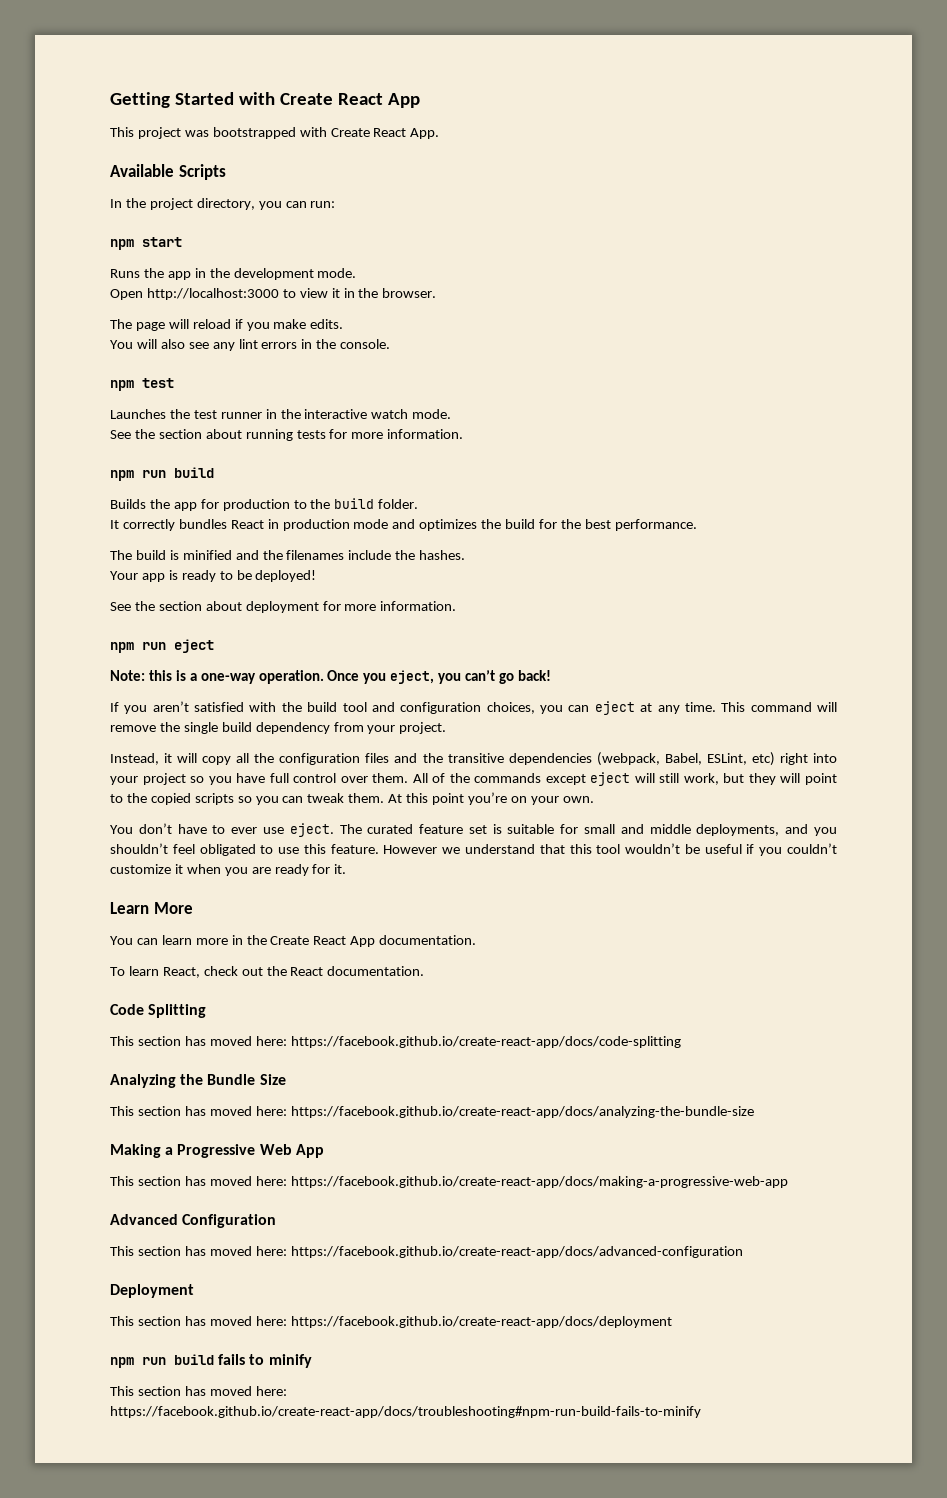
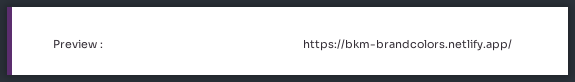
- Getting Started with Create React App
- This project was bootstrapped with Create React App.
- Available Scripts
- In the project directory, you can run:
- npm start
- Runs the app in the development mode.
- Open http://localhost:3000 to view it in the browser.
- The page will reload if you make edits.
- You will also see any lint errors in the console.
- npm test
- Launches the test runner in the interactive watch mode.
- See the section about running tests for more information.
- npm run build
- Builds the app for production to the build folder.
- It correctly bundles React in production mode and optimizes the build for the best performance.
- The build is minified and the filenames include the hashes.
- Your app is ready to be deployed!
- See the section about deployment for more information.
- npm run eject
- Note: this is a one-way operation. Once you eject, you can’t go back!
- If you aren’t satisfied with the build tool and configuration choices, you can eject at any time. This command will remove the single build dependency from your project.
- Instead, it will copy all the configuration files and the transitive dependencies (webpack, Babel, ESLint, etc) right into your project so you have full control over them. All of the commands except eject will still work, but they will point to the copied scripts so you can tweak them. At this point you’re on your own.
- You don’t have to ever use eject. The curated feature set is suitable for small and middle deployments, and you shouldn’t feel obligated to use this feature. However we understand that this tool wouldn’t be useful if you couldn’t customize it when you are ready for it.
- Learn More
- You can learn more in the Create React App documentation.
- To learn React, check out the React documentation.
- Code Splitting
- This section has moved here: https://facebook.github.io/create-react-app/docs/code-splitting
- Analyzing the Bundle Size
- This section has moved here: https://facebook.github.io/create-react-app/docs/analyzing-the-bundle-size
- Making a Progressive Web App
- This section has moved here: https://facebook.github.io/create-react-app/docs/making-a-progressive-web-app
- Advanced Configuration
- This section has moved here: https://facebook.github.io/create-react-app/docs/advanced-configuration
- Deployment
- This section has moved here: https://facebook.github.io/create-react-app/docs/deployment
- npm run build fails to minify
- This section has moved here: https://facebook.github.io/create-react-app/docs/troubleshooting#npm-run-build-fails-to-minify
+ Preview : https://bkm-brandcolors.netlify.app/

